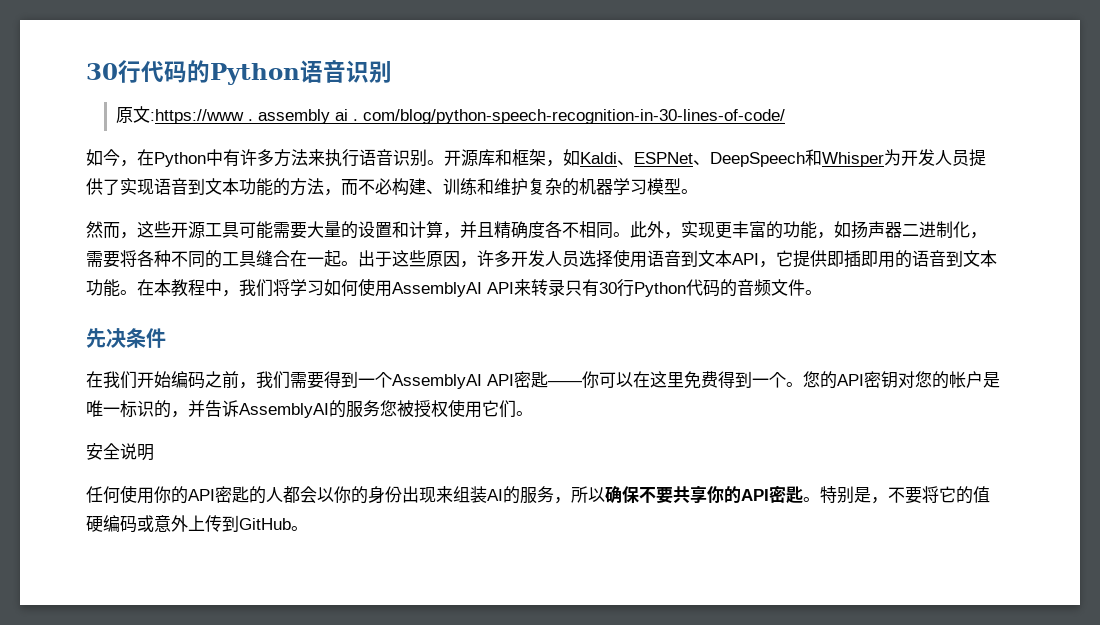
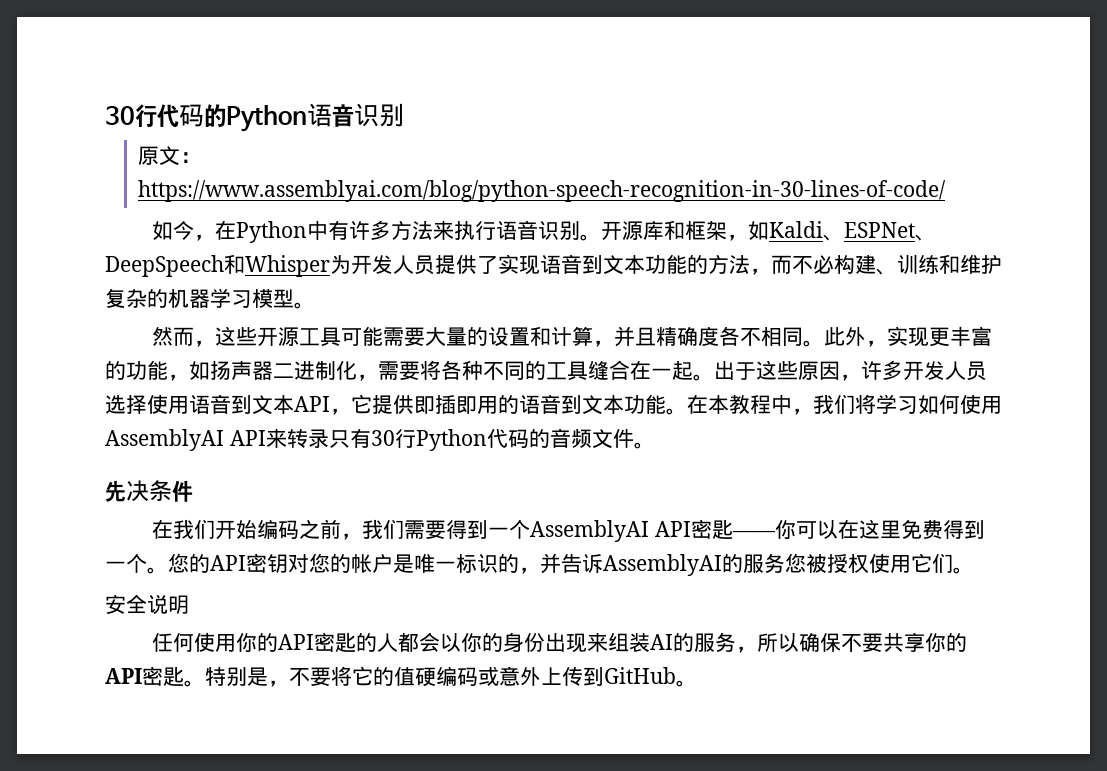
- 原文:https://www . assembly ai . com/blog/python-speech-recognition-in-30-lines-of-code/
+ 原文：https://www.assemblyai.com/blog/python-speech-recognition-in-30-lines-of-code/

